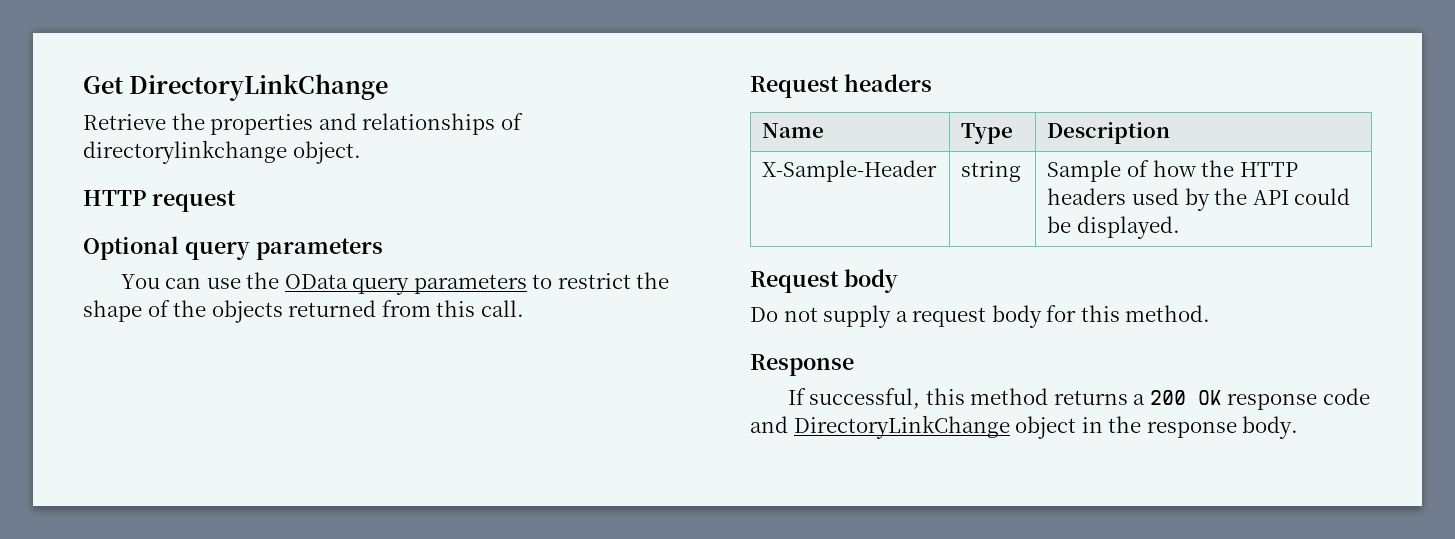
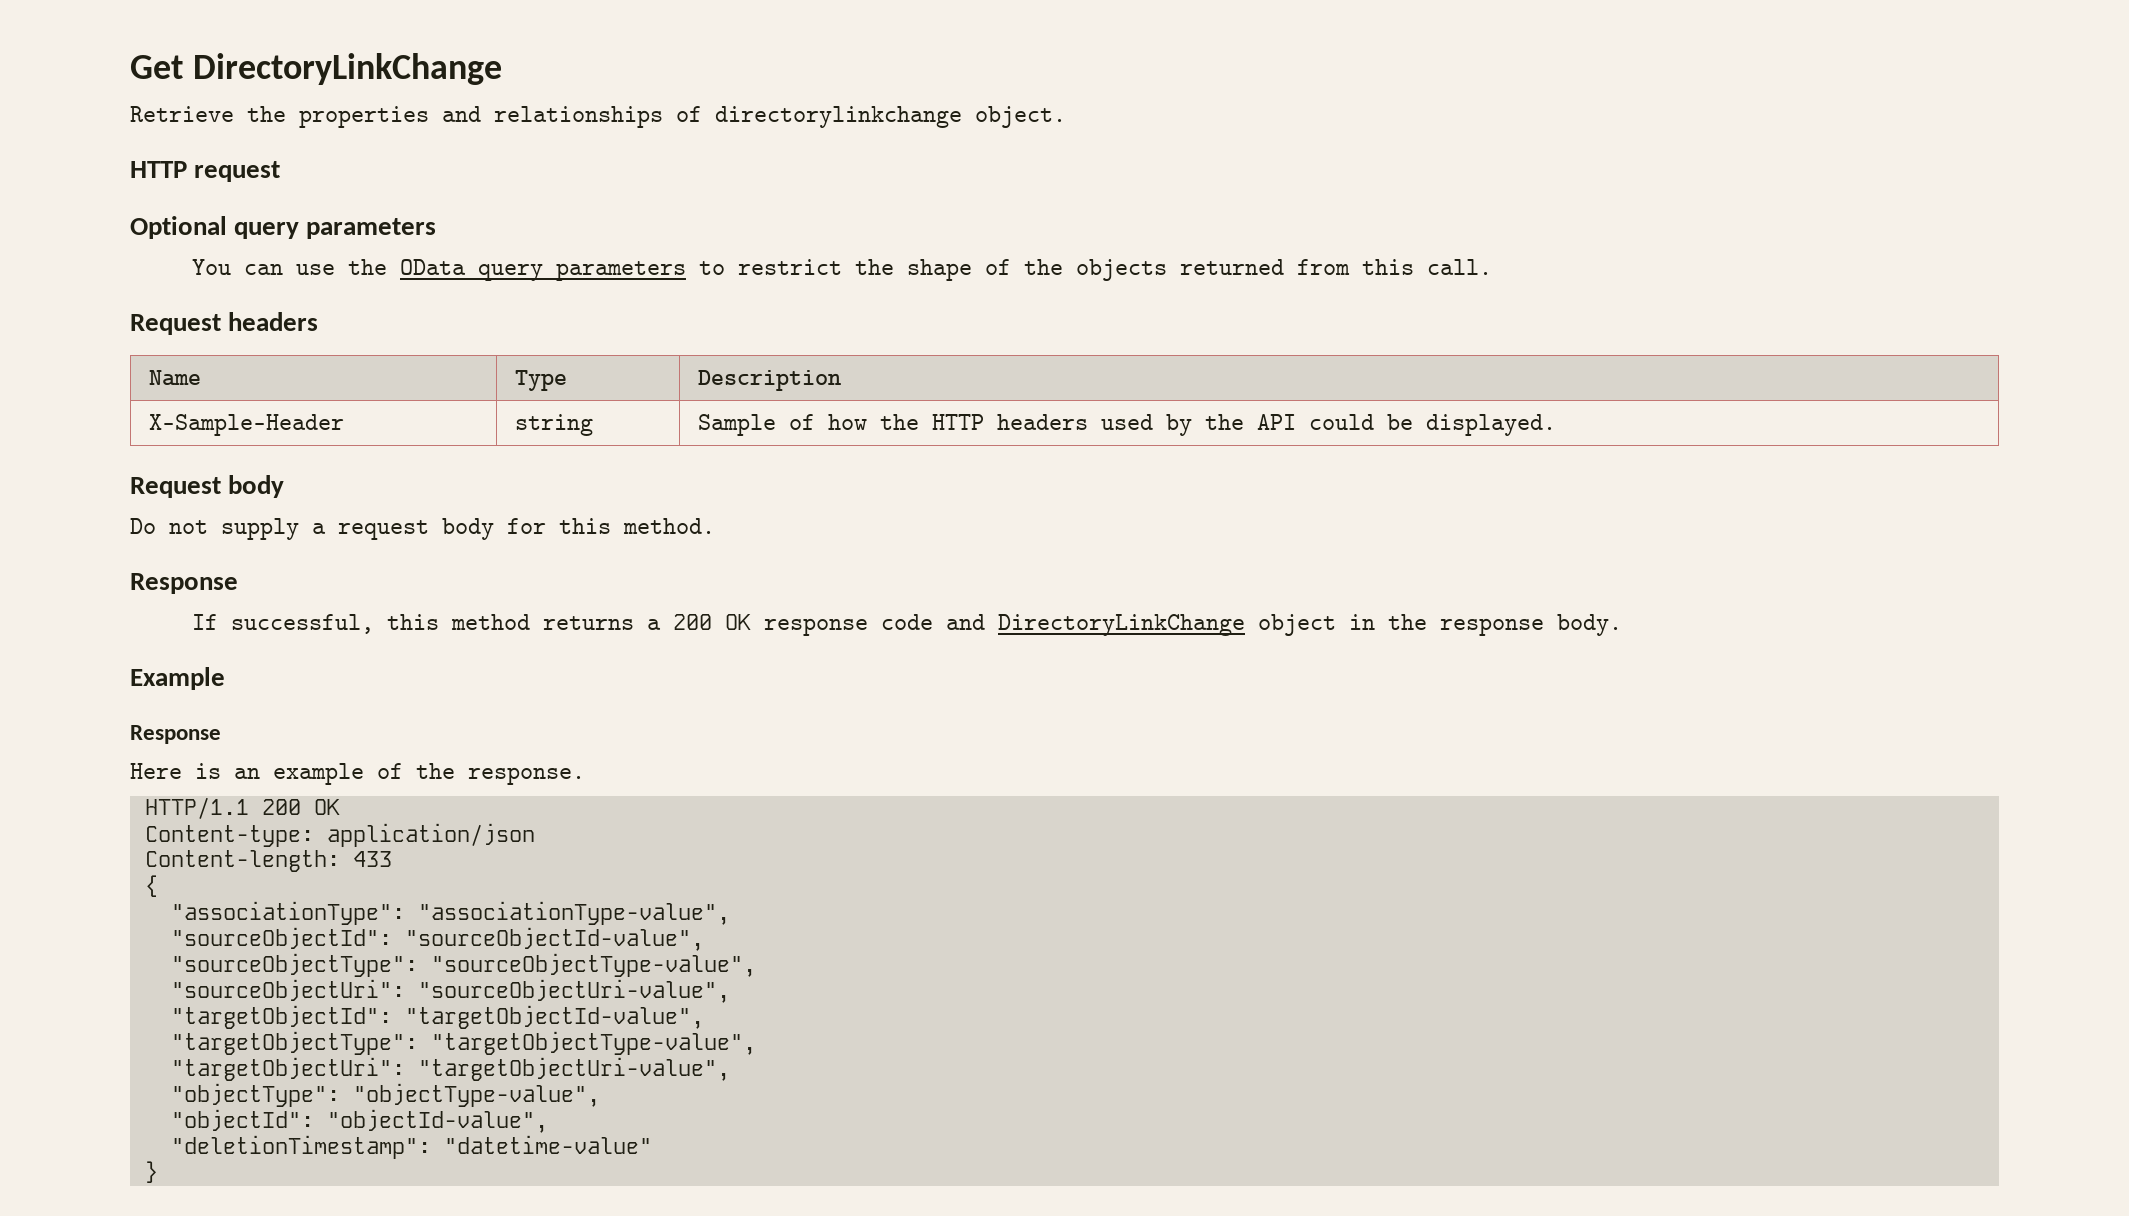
+ Example
+ Response
+ Here is an example of the response.
+ HTTP/1.1 200 OK
+ Content-type: application/json
+ Content-length: 433
+ {
+ "associationType": "associationType-value",
+ "sourceObjectId": "sourceObjectId-value",
+ "sourceObjectType": "sourceObjectType-value",
+ "sourceObjectUri": "sourceObjectUri-value",
+ "targetObjectId": "targetObjectId-value",
+ "targetObjectType": "targetObjectType-value",
+ "targetObjectUri": "targetObjectUri-value",
+ "objectType": "objectType-value",
+ "objectId": "objectId-value",
+ "deletionTimestamp": "datetime-value"
+ }

